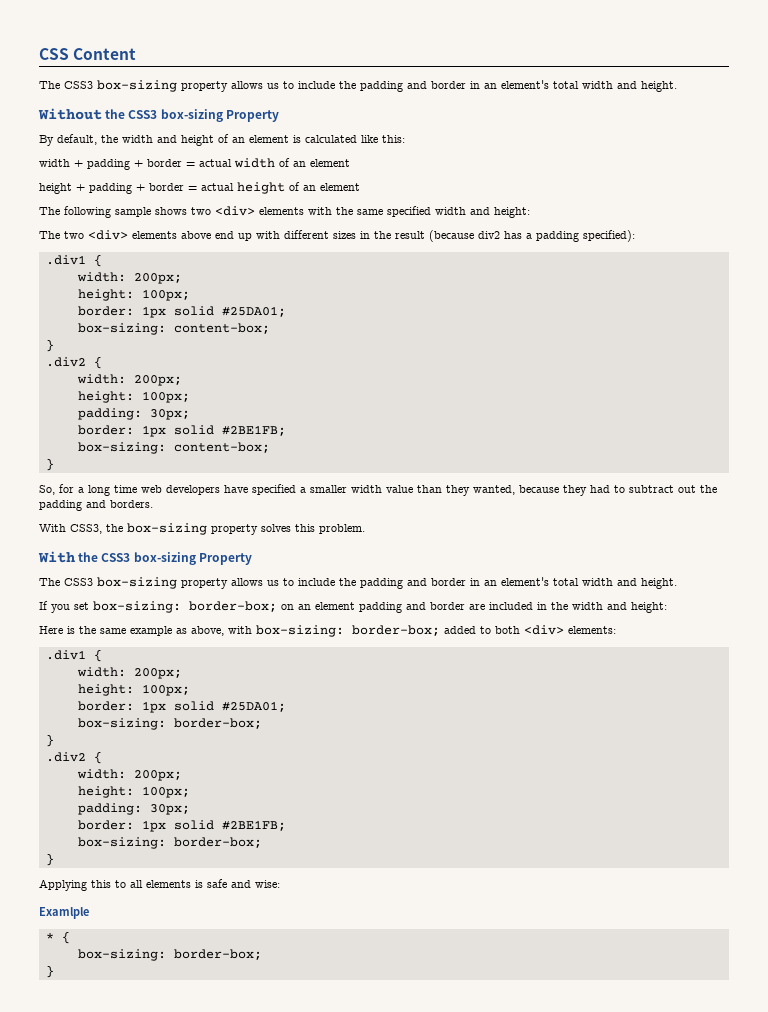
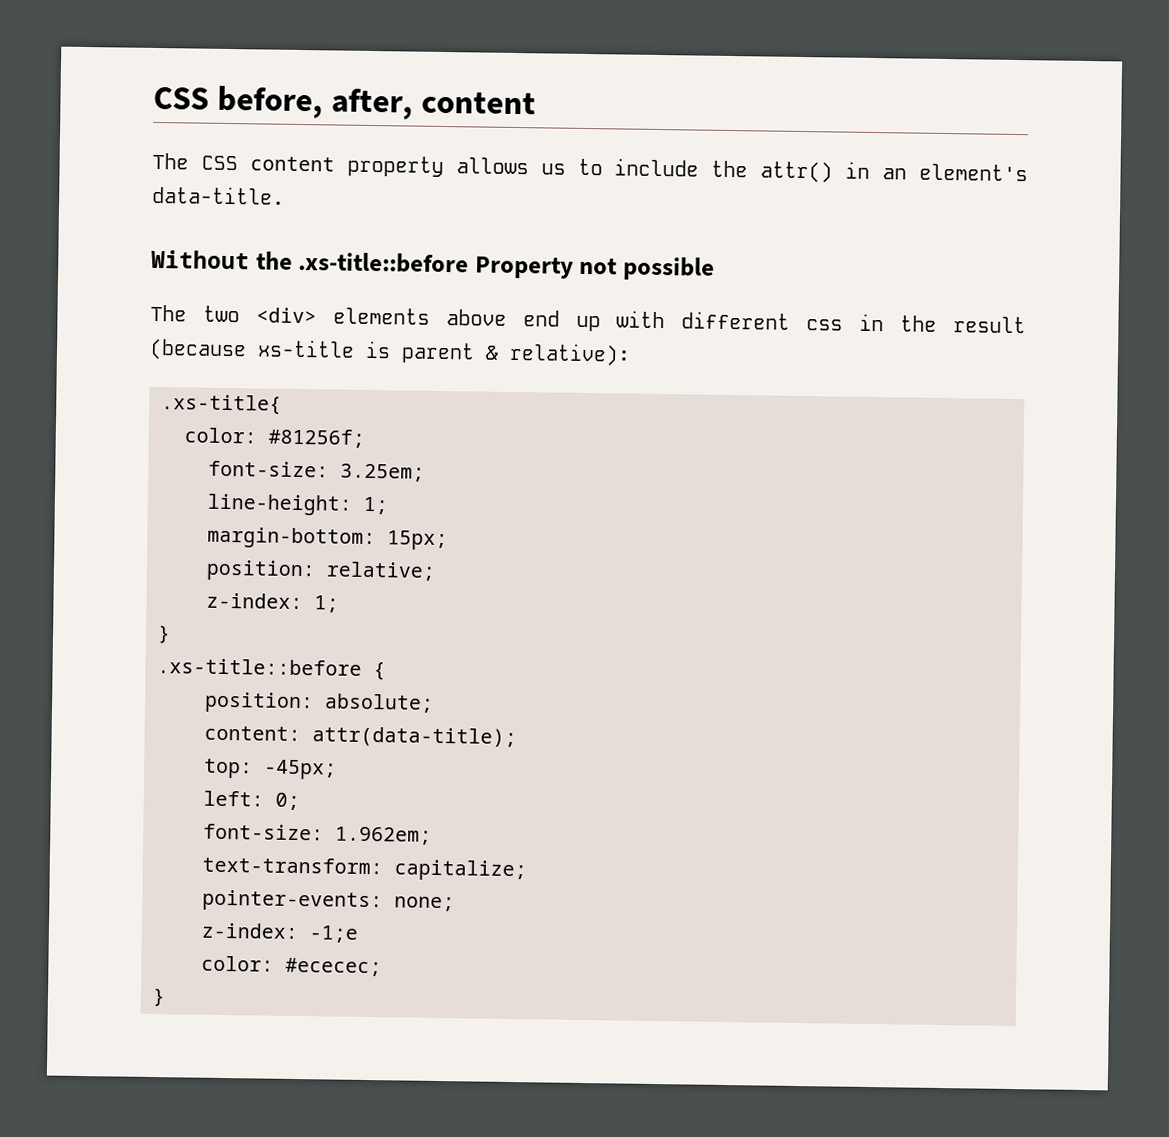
- CSS Content
- The CSS3 box-sizing property allows us to include the padding and border in an element's total width and height.
+ CSS before, after, content
+ The CSS content property allows us to include the attr() in an element's data-title.
- Without the CSS3 box-sizing Property
- By default, the width and height of an element is calculated like this:
- width + padding + border = actual width of an element
- height + padding + border = actual height of an element
- The following sample shows two <div> elements with the same specified width and height:
+ Without the .xs-title::before Property not possible
- The two <div> elements above end up with different sizes in the result (because div2 has a padding specified):
- .div1 {
- width: 200px;
- height: 100px;
- border: 1px solid #25DA01;
- box-sizing: content-box;
+ The two <div> elements above end up with different css in the result (because xs-title is parent & relative):
+ .xs-title{
+ color: #81256f;
+ font-size: 3.25em;
+ line-height: 1;
+ margin-bottom: 15px;
+ position: relative;
+ z-index: 1;
  }
- .div2 {
- width: 200px;
- height: 100px;
- padding: 30px;
- border: 1px solid #2BE1FB;
- box-sizing: content-box;
- }
- So, for a long time web developers have specified a smaller width value than they wanted, because they had to subtract out the padding and borders.
- With CSS3, the box-sizing property solves this problem.
- With the CSS3 box-sizing Property
- The CSS3 box-sizing property allows us to include the padding and border in an element's total width and height.
- If you set box-sizing: border-box; on an element padding and border are included in the width and height:
- Here is the same example as above, with box-sizing: border-box; added to both <div> elements:
- .div1 {
- width: 200px;
- height: 100px;
- border: 1px solid #25DA01;
- box-sizing: border-box;
- }
- .div2 {
- width: 200px;
- height: 100px;
- padding: 30px;
- border: 1px solid #2BE1FB;
- box-sizing: border-box;
- }
- Applying this to all elements is safe and wise:
- Examlple
- * {
- box-sizing: border-box;
+ .xs-title::before {
+ position: absolute;
+ content: attr(data-title);
+ top: -45px;
+ left: 0;
+ font-size: 1.962em;
+ text-transform: capitalize;
+ pointer-events: none;
+ z-index: -1;e
+ color: #ececec;

